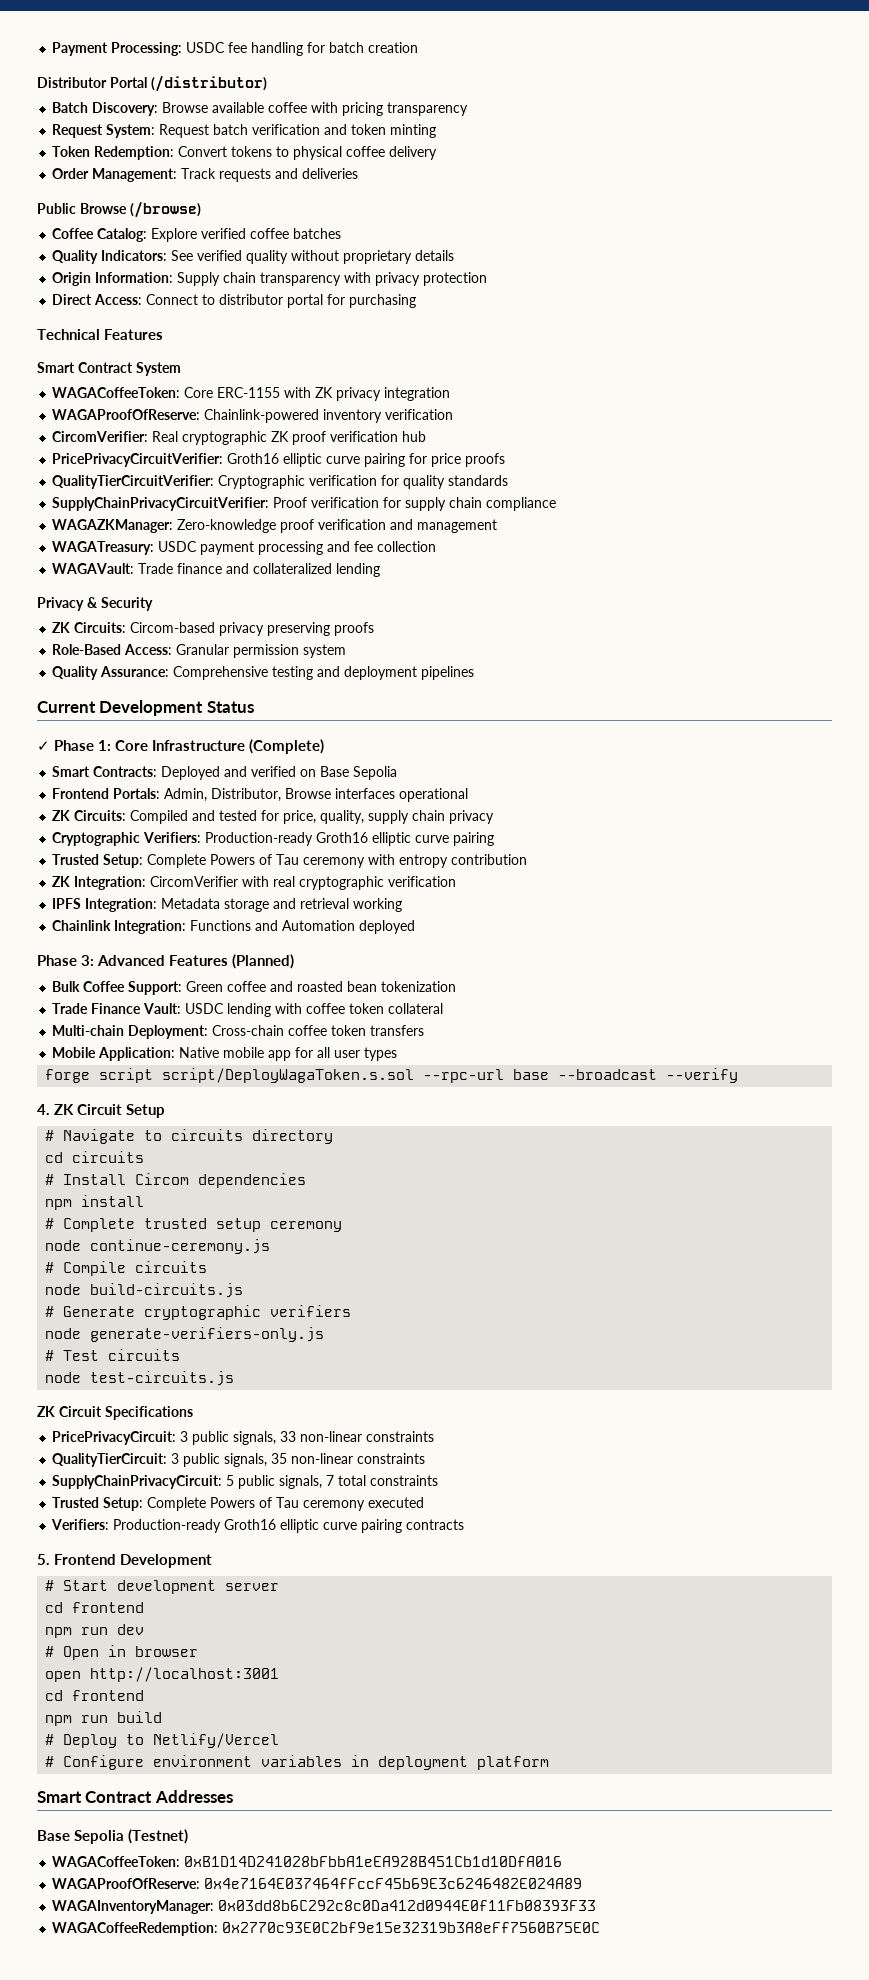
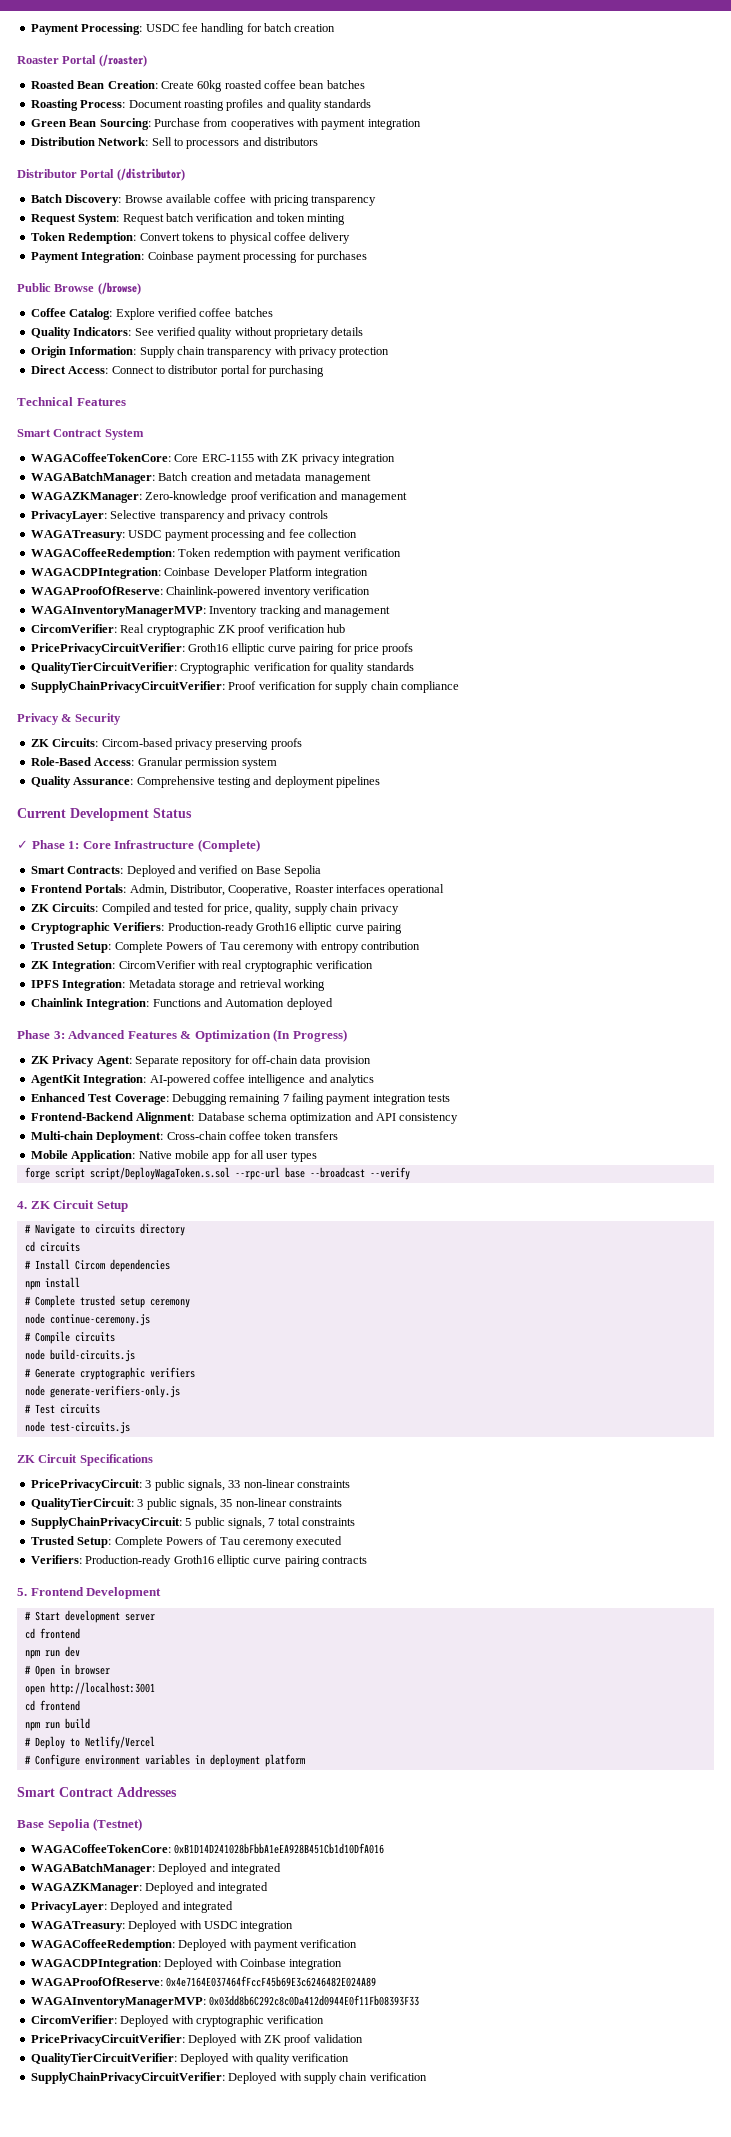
+ Roaster Portal (/roaster)
+ Roasted Bean Creation: Create 60kg roasted coffee bean batches
+ Roasting Process: Document roasting profiles and quality standards
+ Green Bean Sourcing: Purchase from cooperatives with payment integration
+ Distribution Network: Sell to processors and distributors
- Order Management: Track requests and deliveries
+ Payment Integration: Coinbase payment processing for purchases
- WAGACoffeeToken: Core ERC-1155 with ZK privacy integration
+ WAGACoffeeTokenCore: Core ERC-1155 with ZK privacy integration
+ WAGABatchManager: Batch creation and metadata management
+ WAGAZKManager: Zero-knowledge proof verification and management
+ PrivacyLayer: Selective transparency and privacy controls
+ WAGATreasury: USDC payment processing and fee collection
+ WAGACoffeeRedemption: Token redemption with payment verification
+ WAGACDPIntegration: Coinbase Developer Platform integration
+ WAGAInventoryManagerMVP: Inventory tracking and management
- WAGAZKManager: Zero-knowledge proof verification and management
- WAGATreasury: USDC payment processing and fee collection
- WAGAVault: Trade finance and collateralized lending
- Frontend Portals: Admin, Distributor, Browse interfaces operational
+ Frontend Portals: Admin, Distributor, Cooperative, Roaster interfaces operational
- Phase 3: Advanced Features (Planned)
- Bulk Coffee Support: Green coffee and roasted bean tokenization
- Trade Finance Vault: USDC lending with coffee token collateral
+ Phase 3: Advanced Features & Optimization (In Progress)
+ ZK Privacy Agent: Separate repository for off-chain data provision
+ AgentKit Integration: AI-powered coffee intelligence and analytics
+ Enhanced Test Coverage: Debugging remaining 7 failing payment integration tests
+ Frontend-Backend Alignment: Database schema optimization and API consistency
- WAGACoffeeToken: 0xB1D14D241028bFbbA1eEA928B451Cb1d10DfA016
+ WAGACoffeeTokenCore: 0xB1D14D241028bFbbA1eEA928B451Cb1d10DfA016
+ WAGABatchManager: Deployed and integrated
+ WAGAZKManager: Deployed and integrated
+ PrivacyLayer: Deployed and integrated
+ WAGATreasury: Deployed with USDC integration
+ WAGACoffeeRedemption: Deployed with payment verification
+ WAGACDPIntegration: Deployed with Coinbase integration
- WAGAInventoryManager: 0x03dd8b6C292c8c0Da412d0944E0f11Fb08393F33
+ WAGAInventoryManagerMVP: 0x03dd8b6C292c8c0Da412d0944E0f11Fb08393F33
- WAGACoffeeRedemption: 0x2770c93E0C2bf9e15e32319b3A8eFf7560B75E0C
+ CircomVerifier: Deployed with cryptographic verification
+ PricePrivacyCircuitVerifier: Deployed with ZK proof validation
+ QualityTierCircuitVerifier: Deployed with quality verification
+ SupplyChainPrivacyCircuitVerifier: Deployed with supply chain verification

